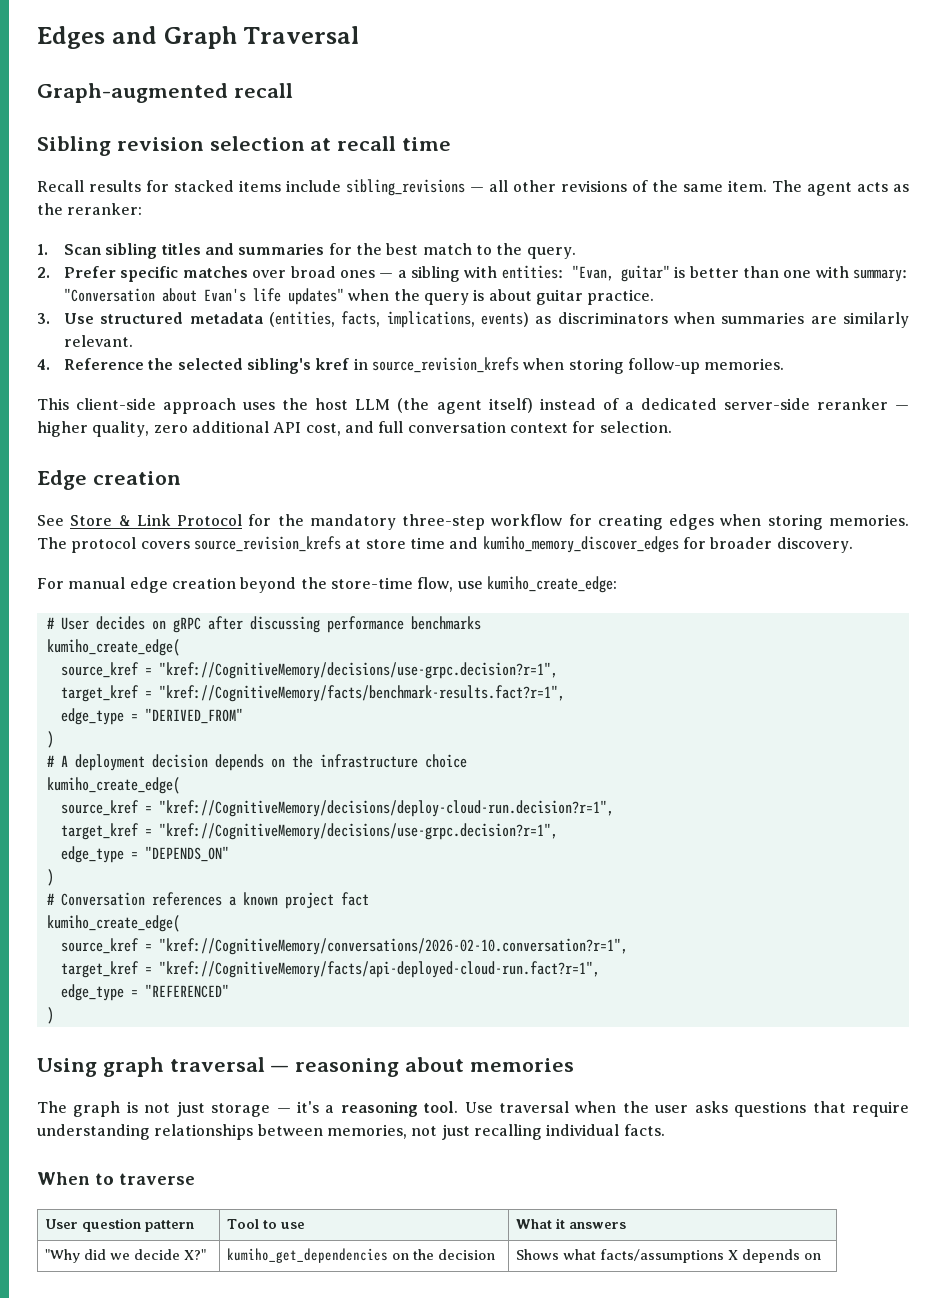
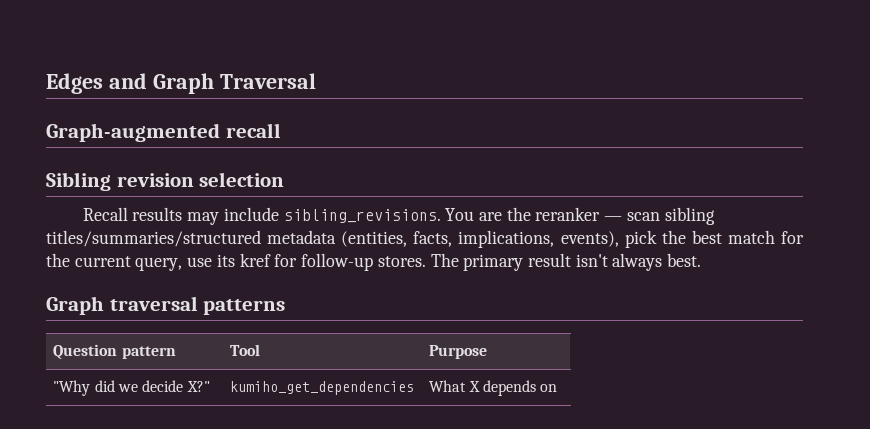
- Sibling revision selection at recall time
+ Sibling revision selection
- Recall results for stacked items include sibling_revisions — all other revisions of the same item. The agent acts as the reranker:
- 1. Scan sibling titles and summaries for the best match to the query.
- 2. Prefer specific matches over broad ones — a sibling with entities: "Evan, guitar" is better than one with summary: "Conversation about Evan's life updates" when the query is about guitar practice.
- 3. Use structured metadata (entities, facts, implications, events) as discriminators when summaries are similarly relevant.
- 4. Reference the selected sibling's kref in source_revision_krefs when storing follow-up memories.
- This client-side approach uses the host LLM (the agent itself) instead of a dedicated server-side reranker — higher quality, zero additional API cost, and full conversation context for selection.
- Edge creation
- See Store & Link Protocol for the mandatory three-step workflow for creating edges when storing memories. The protocol covers source_revision_krefs at store time and kumiho_memory_discover_edges for broader discovery.
- For manual edge creation beyond the store-time flow, use kumiho_create_edge:
- # User decides on gRPC after discussing performance benchmarks
- kumiho_create_edge(
- source_kref = "kref://CognitiveMemory/decisions/use-grpc.decision?r=1",
- target_kref = "kref://CognitiveMemory/facts/benchmark-results.fact?r=1",
- edge_type = "DERIVED_FROM"
- )
- # A deployment decision depends on the infrastructure choice
- kumiho_create_edge(
- source_kref = "kref://CognitiveMemory/decisions/deploy-cloud-run.decision?r=1",
- target_kref = "kref://CognitiveMemory/decisions/use-grpc.decision?r=1",
- edge_type = "DEPENDS_ON"
- )
- # Conversation references a known project fact
- kumiho_create_edge(
- source_kref = "kref://CognitiveMemory/conversations/2026-02-10.conversation?r=1",
- target_kref = "kref://CognitiveMemory/facts/api-deployed-cloud-run.fact?r=1",
- edge_type = "REFERENCED"
- )
- Using graph traversal — reasoning about memories
- The graph is not just storage — it's a reasoning tool. Use traversal when the user asks questions that require understanding relationships between memories, not just recalling individual facts.
- When to traverse
- User question pattern | Tool to use | What it answers
+ Recall results may include sibling_revisions. You are the reranker — scan sibling titles/summaries/structured metadata (entities, facts, implications, events), pick the best match for the current query, use its kref for follow-up stores. The primary result isn't always best.
+ Graph traversal patterns
+ Question pattern | Tool | Purpose
- "Why did we decide X?" | kumiho_get_dependencies on the decision | Shows what facts/assumptions X depends on
+ "Why did we decide X?" | kumiho_get_dependencies | What X depends on

